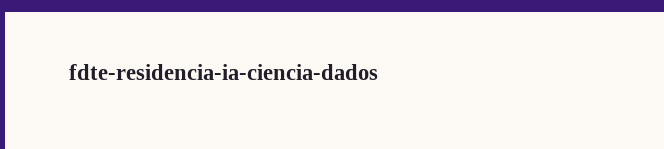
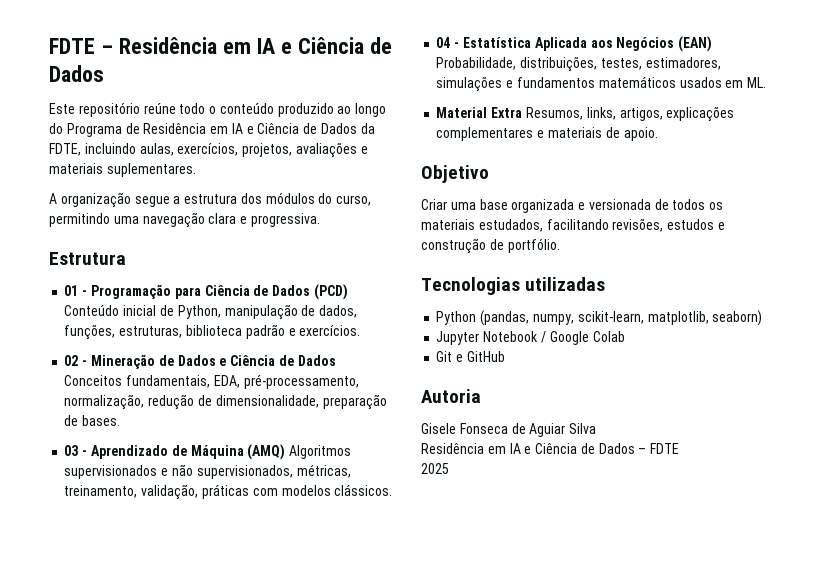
- fdte-residencia-ia-ciencia-dados
+ FDTE – Residência em IA e Ciência de Dados
+ Este repositório reúne todo o conteúdo produzido ao longo do Programa de Residência em IA e Ciência de Dados da FDTE, incluindo aulas, exercícios, projetos, avaliações e materiais suplementares.
+ A organização segue a estrutura dos módulos do curso, permitindo uma navegação clara e progressiva.
+ Estrutura
+ 01 - Programação para Ciência de Dados (PCD) Conteúdo inicial de Python, manipulação de dados, funções, estruturas, biblioteca padrão e exercícios.
+ 02 - Mineração de Dados e Ciência de Dados Conceitos fundamentais, EDA, pré-processamento, normalização, redução de dimensionalidade, preparação de bases.
+ 03 - Aprendizado de Máquina (AMQ) Algoritmos supervisionados e não supervisionados, métricas, treinamento, validação, práticas com modelos clássicos.
+ 04 - Estatística Aplicada aos Negócios (EAN) Probabilidade, distribuições, testes, estimadores, simulações e fundamentos matemáticos usados em ML.
+ Material Extra Resumos, links, artigos, explicações complementares e materiais de apoio.
+ Objetivo
+ Criar uma base organizada e versionada de todos os materiais estudados, facilitando revisões, estudos e construção de portfólio.
+ Tecnologias utilizadas
+ Python (pandas, numpy, scikit-learn, matplotlib, seaborn)
+ Jupyter Notebook / Google Colab
+ Git e GitHub
+ Autoria
+ Gisele Fonseca de Aguiar Silva
+ Residência em IA e Ciência de Dados – FDTE
+ 2025

